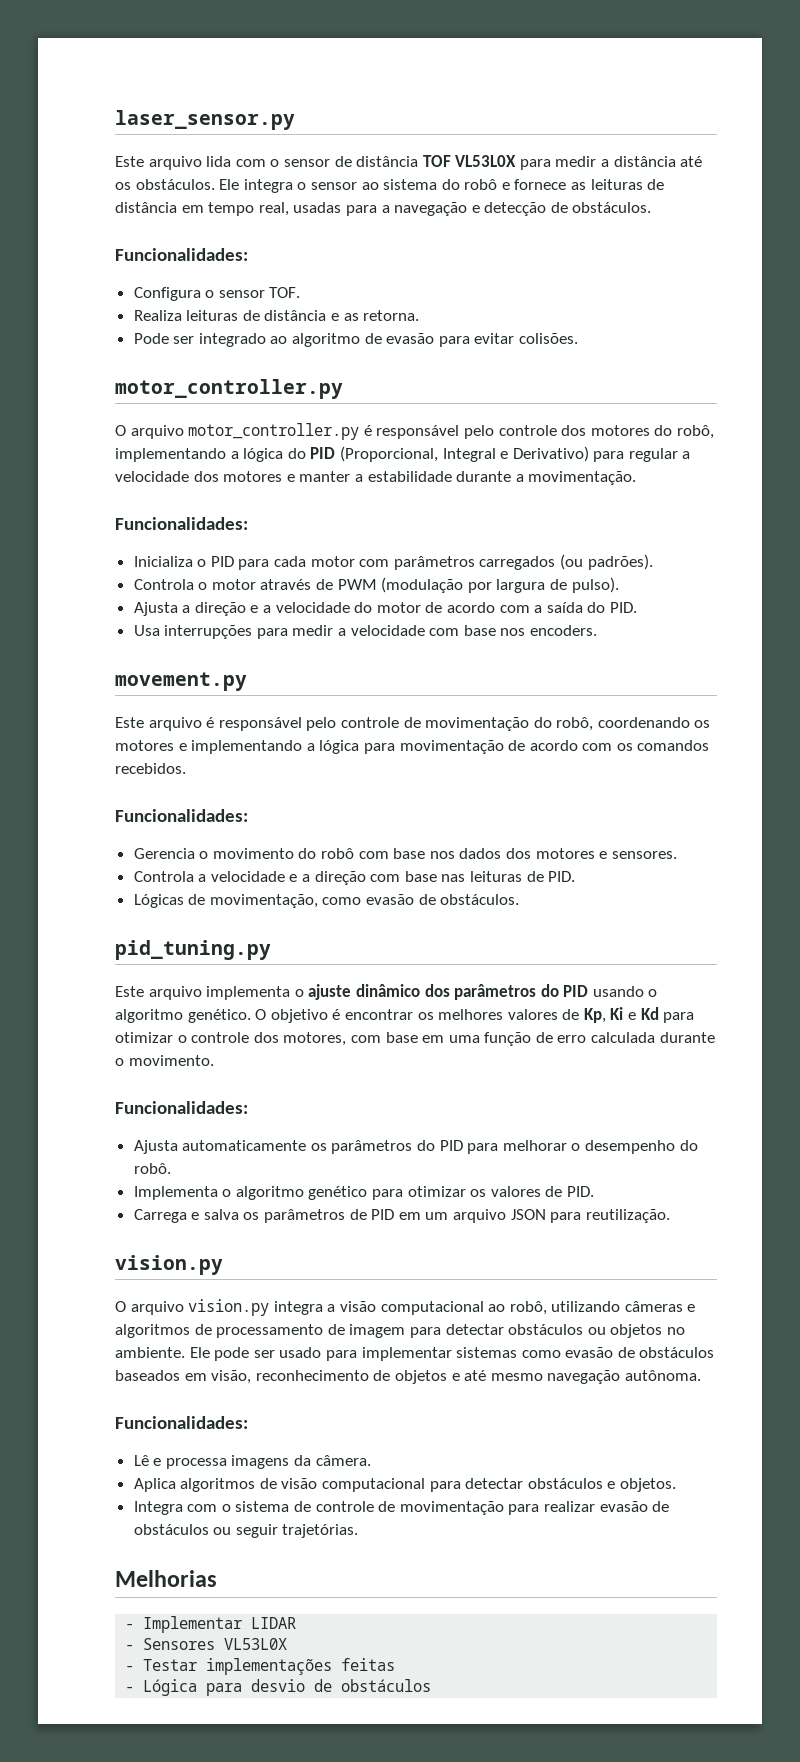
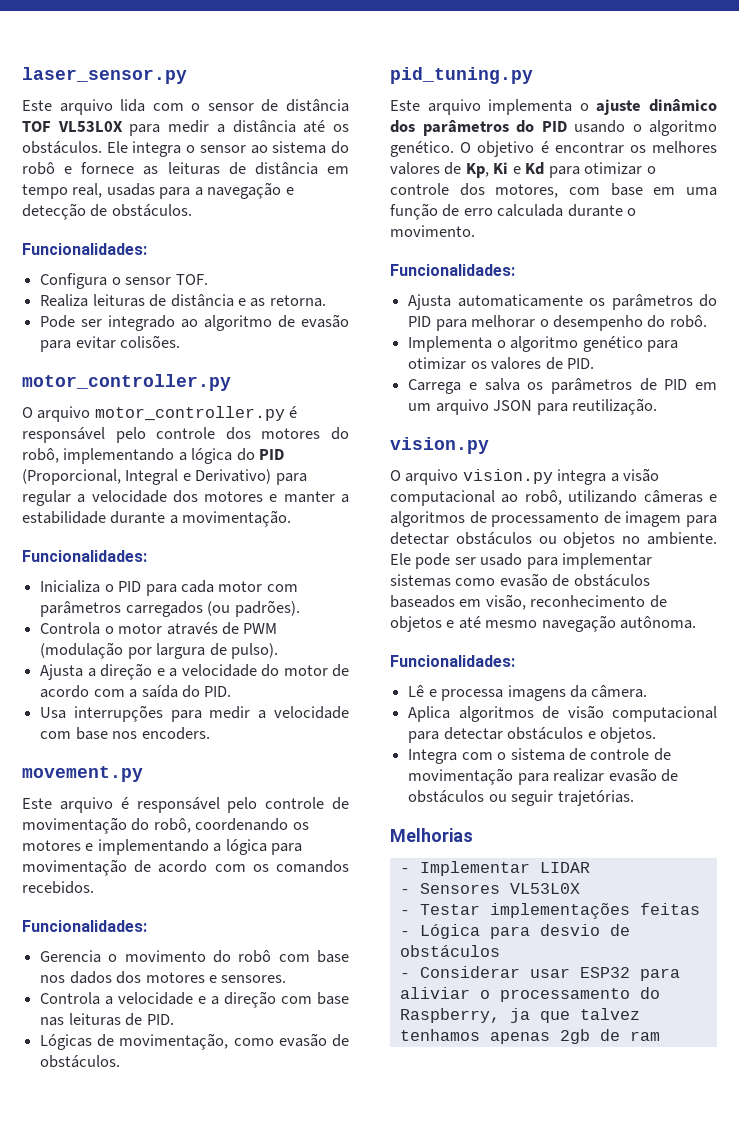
+ - Considerar usar ESP32 para aliviar o processamento do Raspberry, ja que talvez tenhamos apenas 2gb de ram

